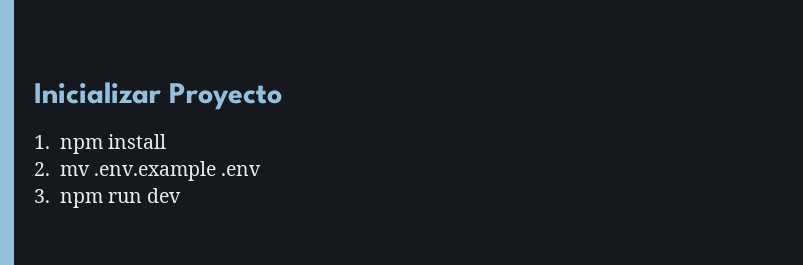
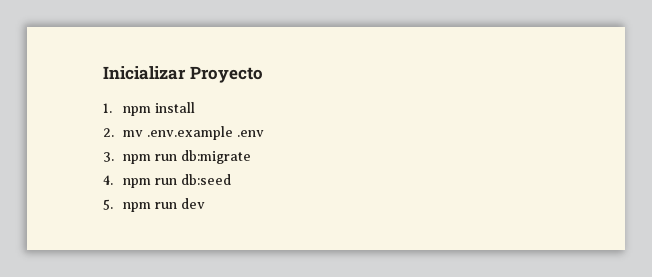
- 3. npm run dev
+ 3. npm run db:migrate
+ 4. npm run db:seed
+ 5. npm run dev

